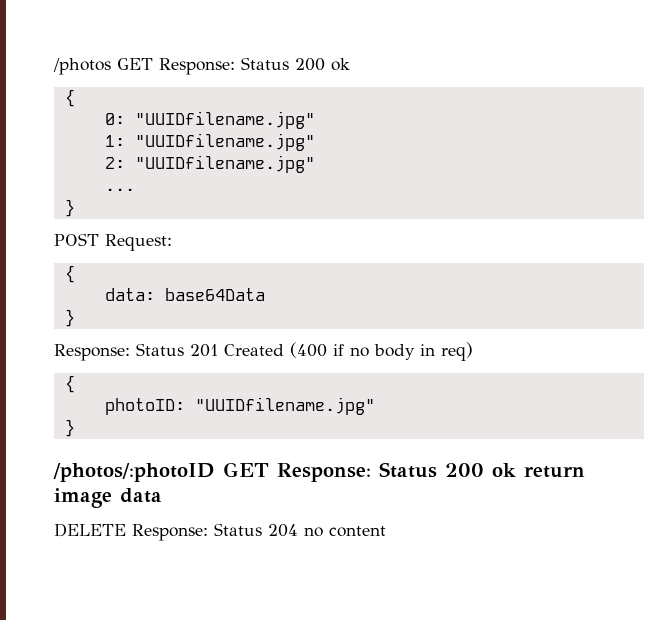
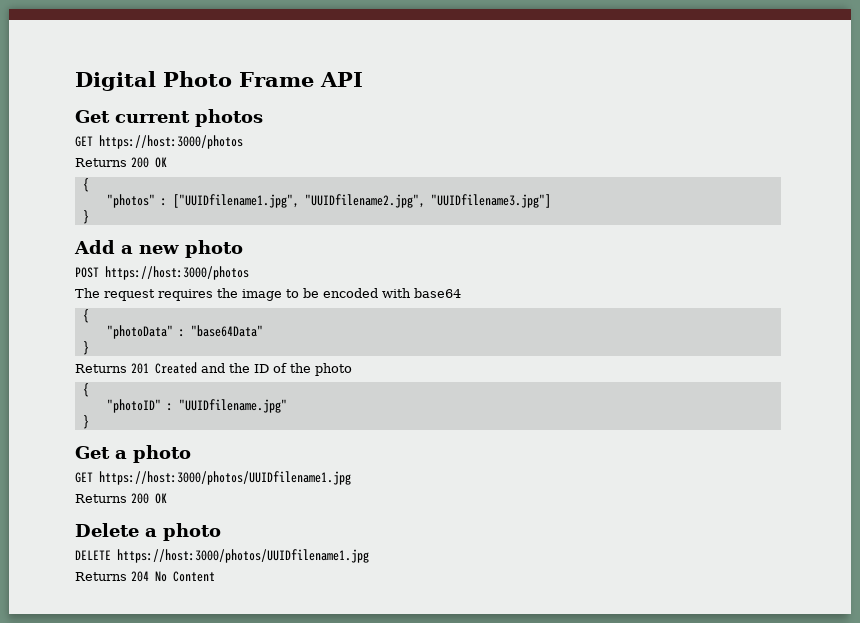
- /photos GET Response: Status 200 ok
+ Digital Photo Frame API
+ Get current photos
+ GET https://host:3000/photos
+ Returns 200 OK
  {
- 0: "UUIDfilename.jpg"
- 1: "UUIDfilename.jpg"
- 2: "UUIDfilename.jpg"
- ...
+ "photos" : ["UUIDfilename1.jpg", "UUIDfilename2.jpg", "UUIDfilename3.jpg"]
  }
- POST Request:
+ Add a new photo
+ POST https://host:3000/photos
+ The request requires the image to be encoded with base64
  {
- data: base64Data
+ "photoData" : "base64Data"
  }
- Response: Status 201 Created (400 if no body in req)
+ Returns 201 Created and the ID of the photo
  {
- photoID: "UUIDfilename.jpg"
+ "photoID" : "UUIDfilename.jpg"
- /photos/:photoID GET Response: Status 200 ok return image data
- DELETE Response: Status 204 no content
+ Get a photo
+ GET https://host:3000/photos/UUIDfilename1.jpg
+ Returns 200 OK
+ Delete a photo
+ DELETE https://host:3000/photos/UUIDfilename1.jpg
+ Returns 204 No Content

